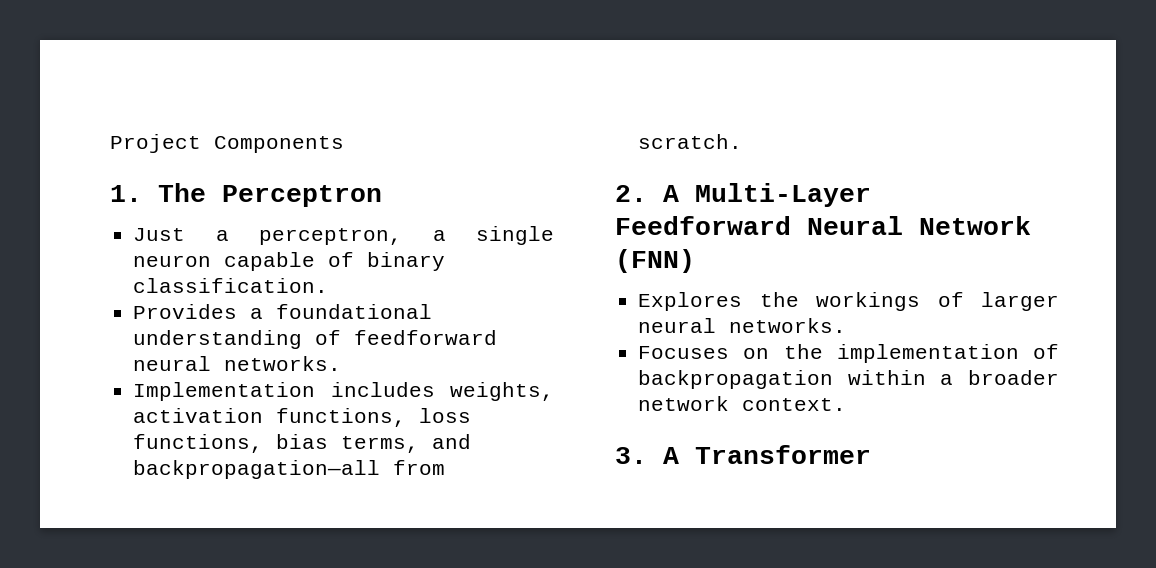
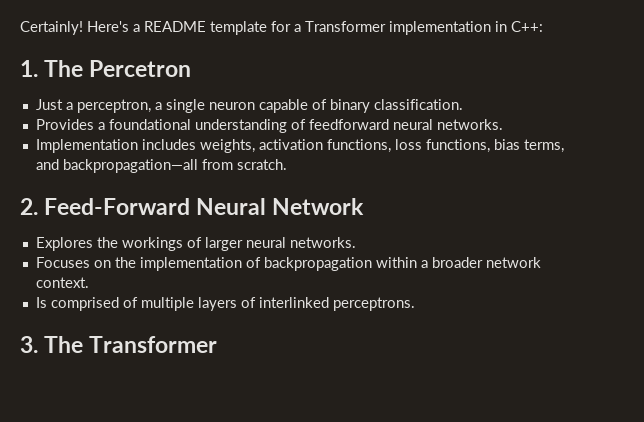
- Project Components
+ Certainly! Here's a README template for a Transformer implementation in C++:
- 1. The Perceptron
+ 1. The Percetron
- 2. A Multi-Layer Feedforward Neural Network (FNN)
+ 2. Feed-Forward Neural Network
+ Is comprised of multiple layers of interlinked perceptrons.
- 3. A Transformer
+ 3. The Transformer

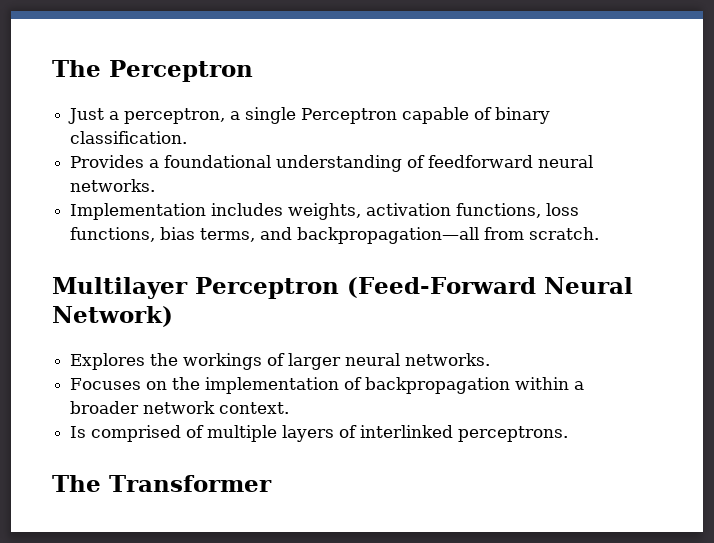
- Certainly! Here's a README template for a Transformer implementation in C++:
- 1. The Percetron
+ The Perceptron
- Just a perceptron, a single neuron capable of binary classification.
+ Just a perceptron, a single Perceptron capable of binary classification.
- 2. Feed-Forward Neural Network
+ Multilayer Perceptron (Feed-Forward Neural Network)
- 3. The Transformer
+ The Transformer

